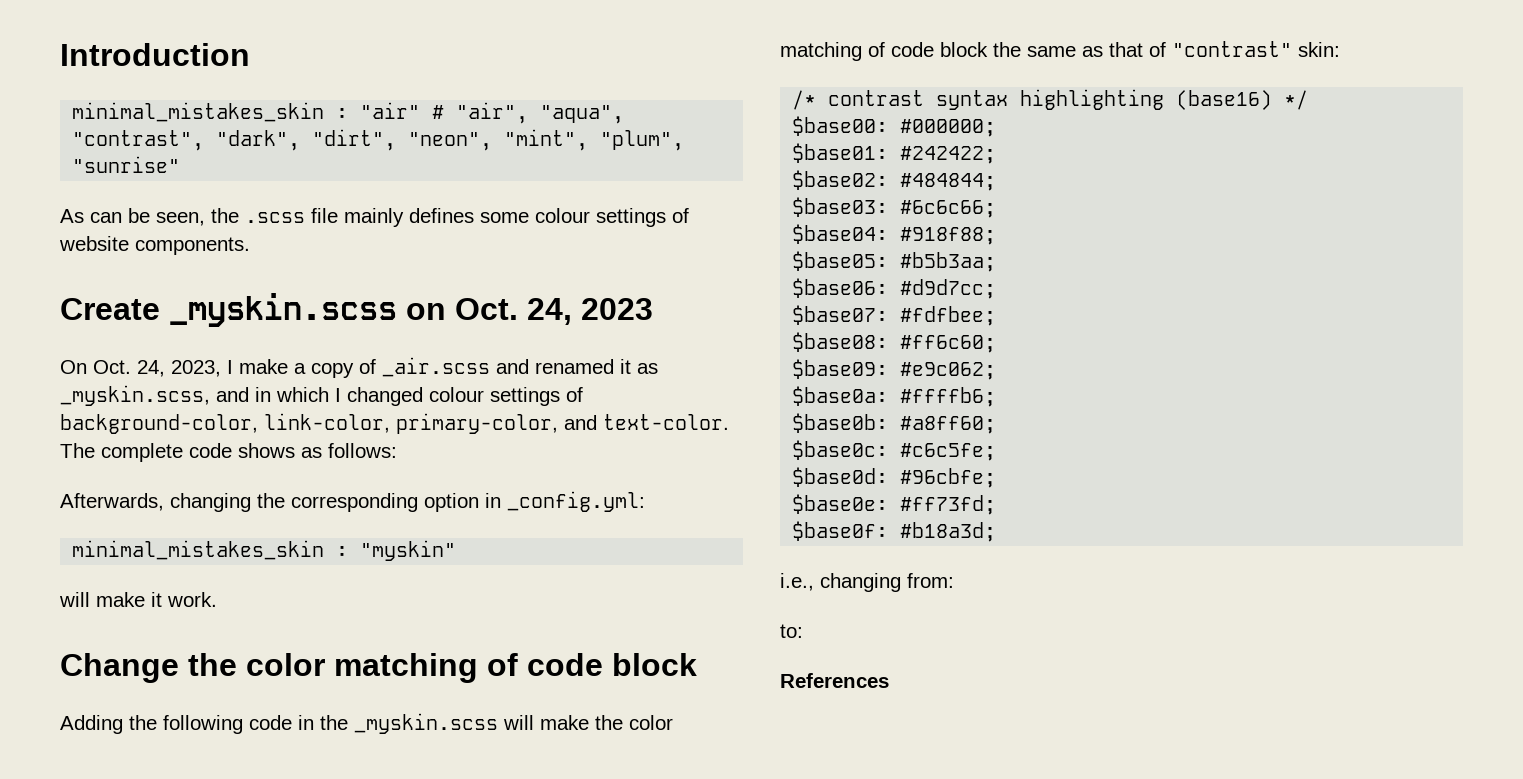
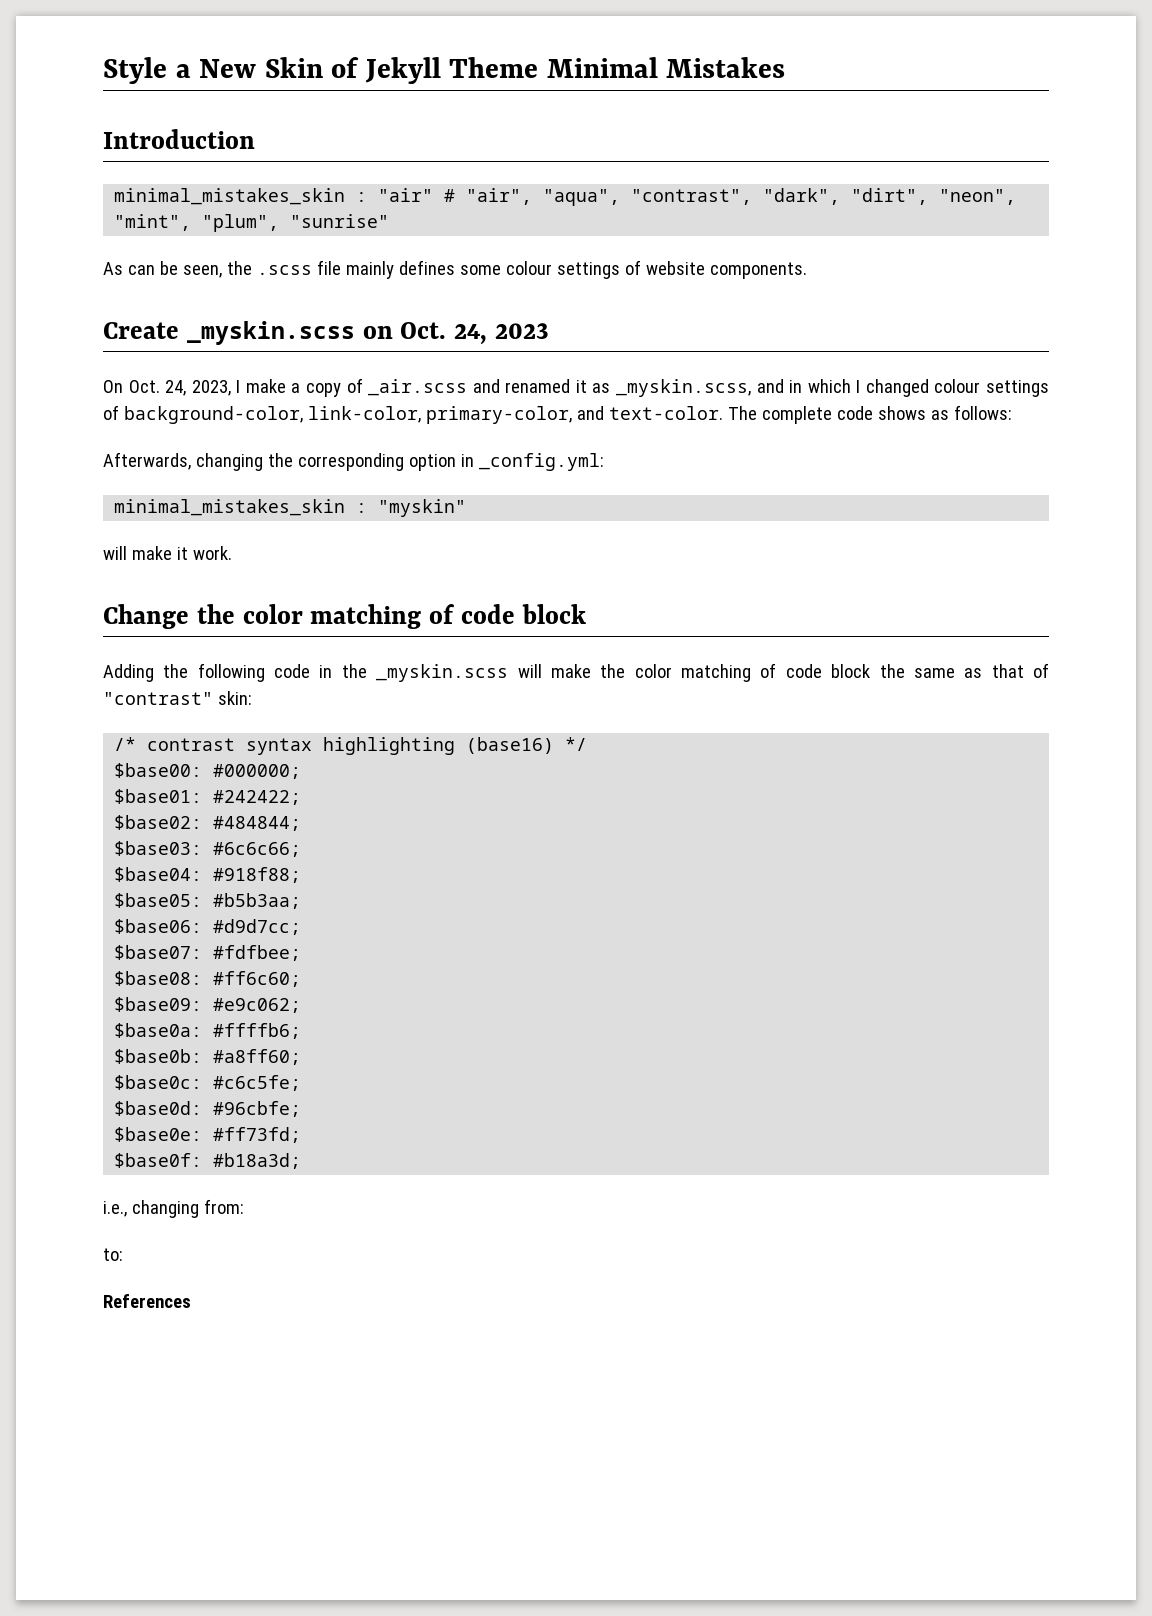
+ Style a New Skin of Jekyll Theme Minimal Mistakes

